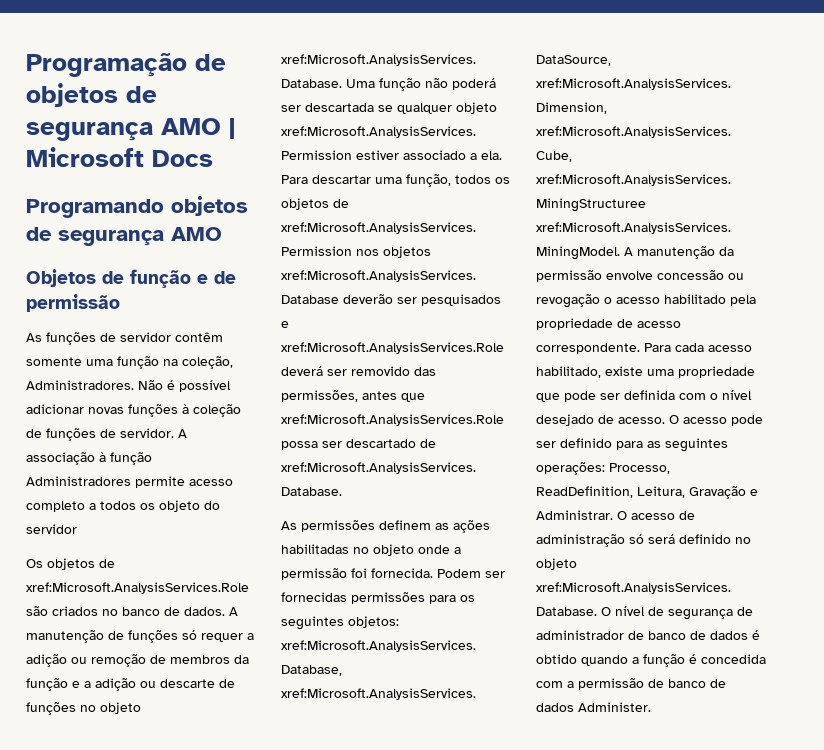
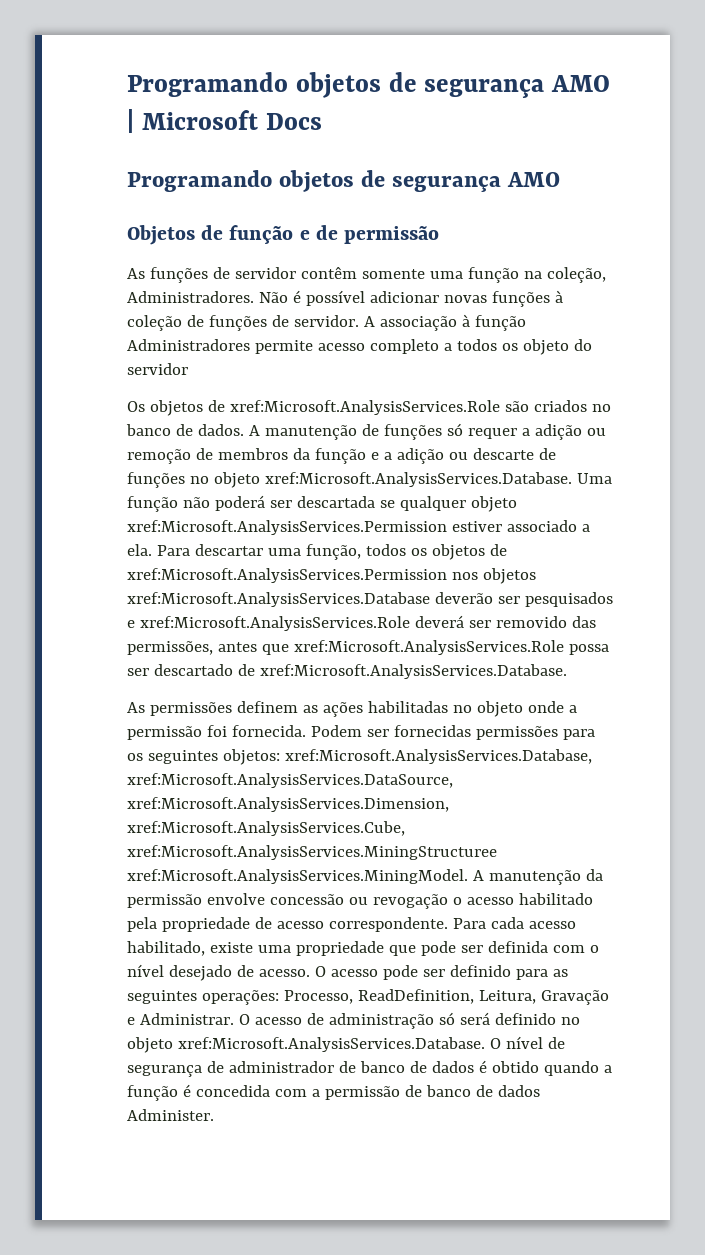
- Programação de objetos de segurança AMO | Microsoft Docs
+ Programando objetos de segurança AMO | Microsoft Docs

